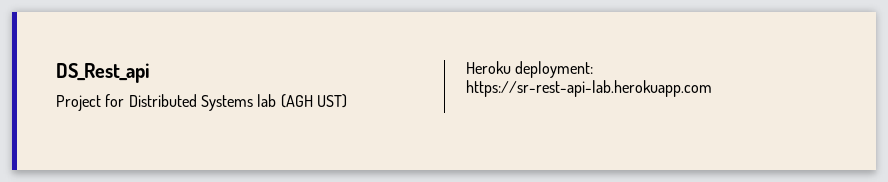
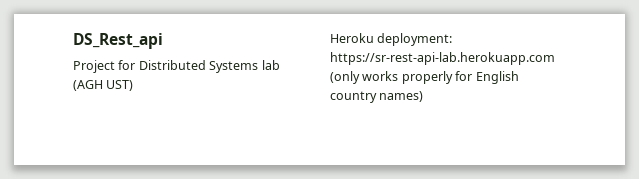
- Heroku deployment: https://sr-rest-api-lab.herokuapp.com
+ Heroku deployment: https://sr-rest-api-lab.herokuapp.com (only works properly for English country names)

